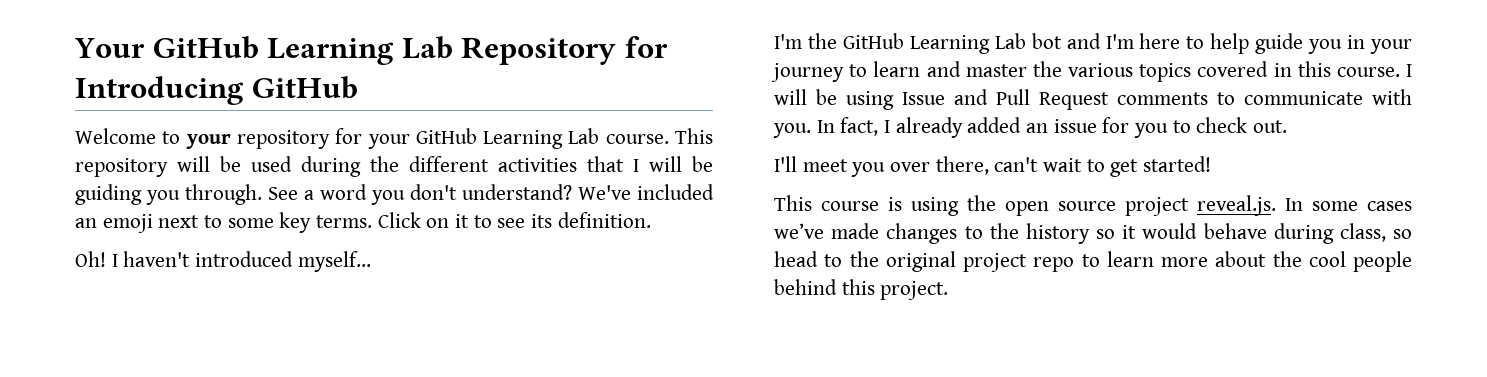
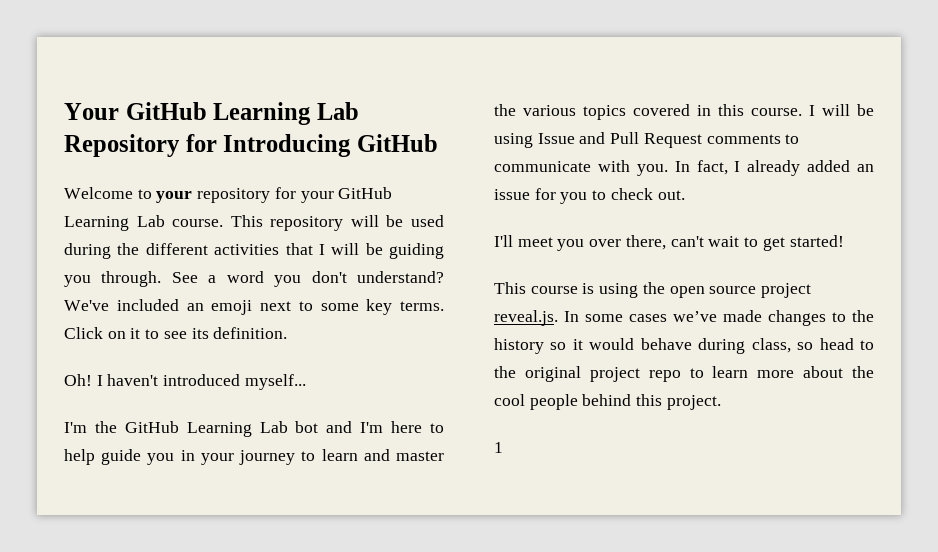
  This course is using the open source project reveal.js. In some cases we’ve made changes to the history so it would behave during class, so head to the original project repo to learn more about the cool people behind this project.
+ 1

